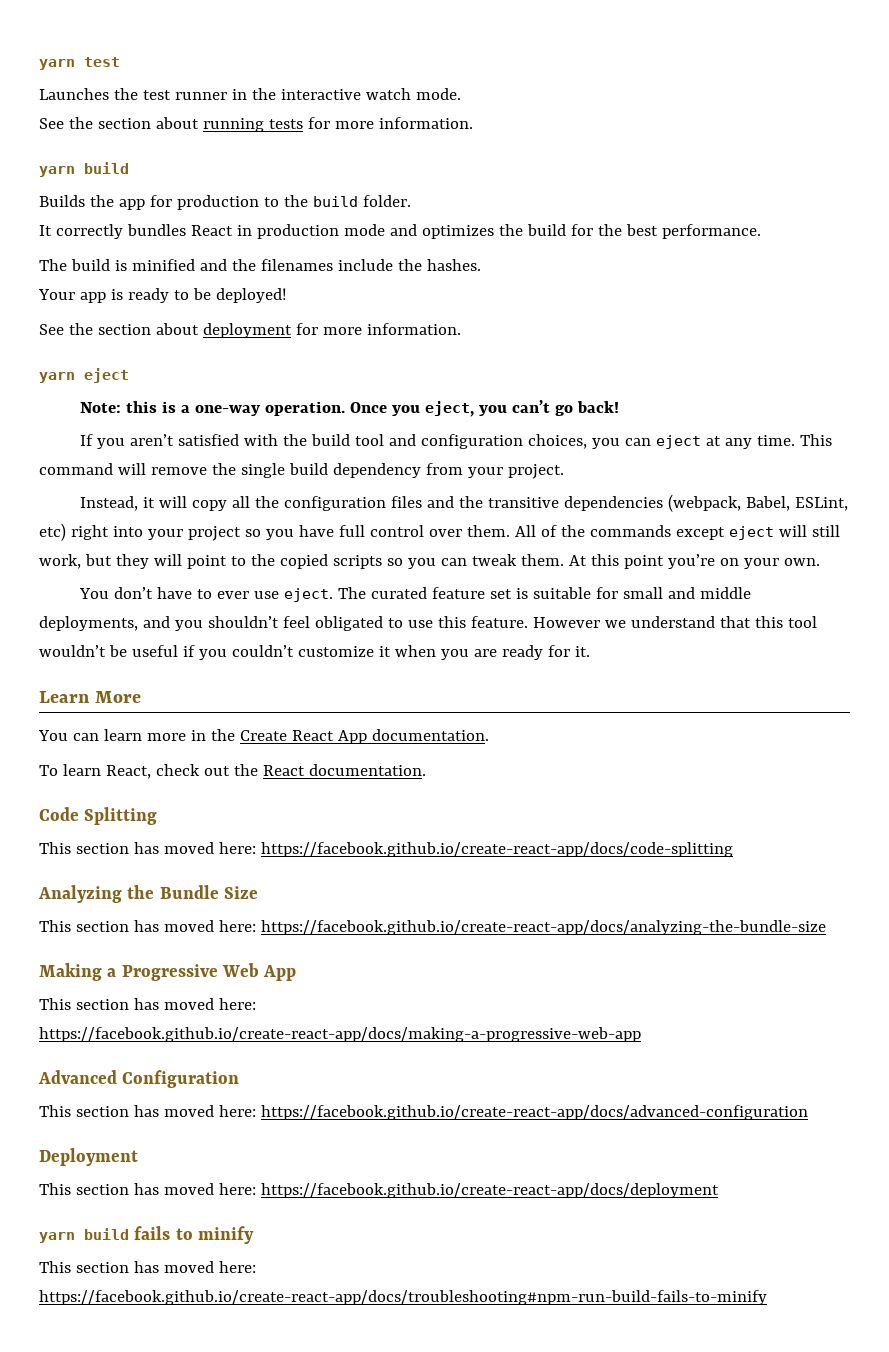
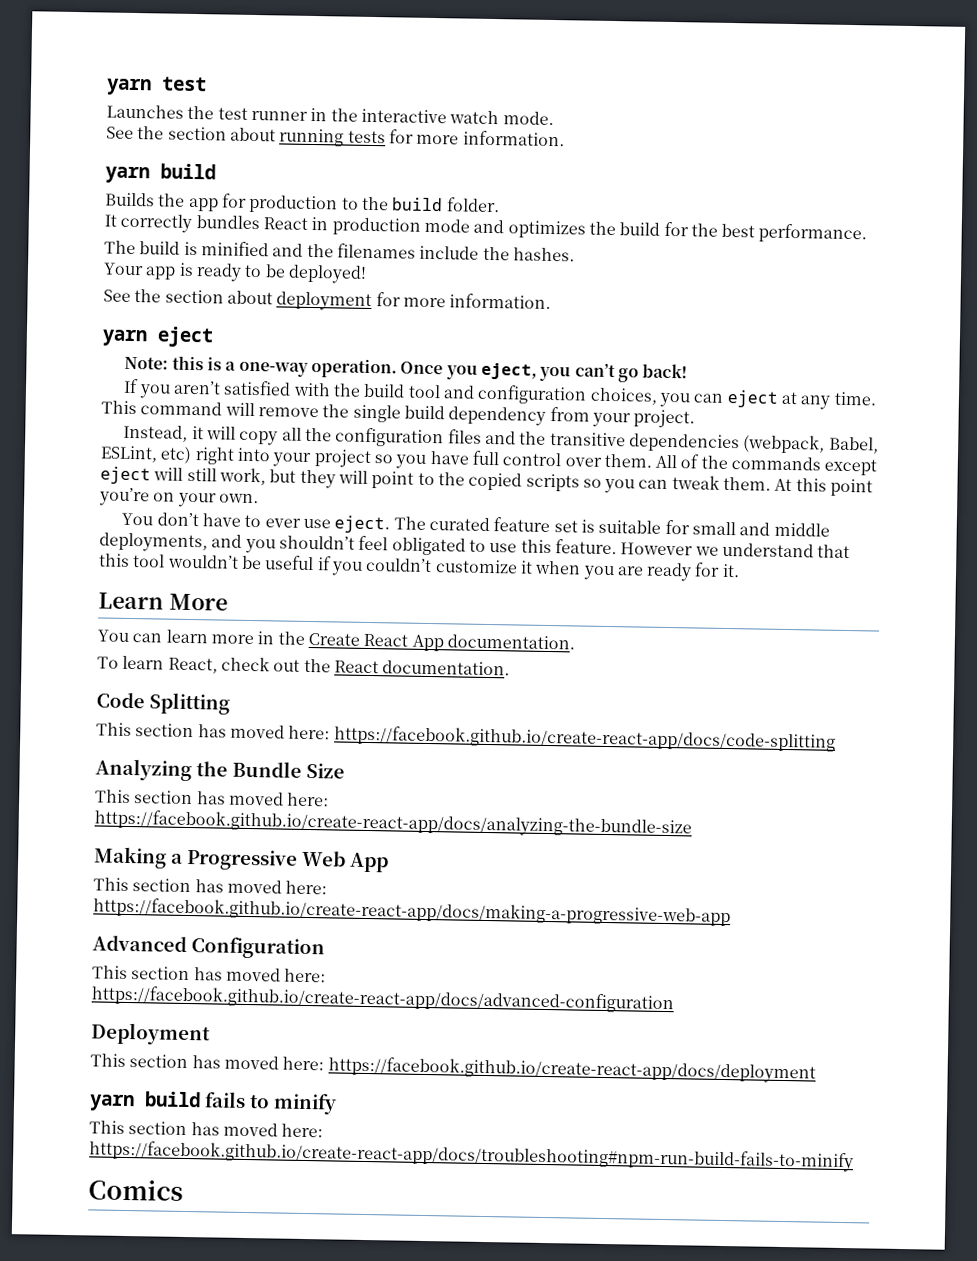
+ Comics

